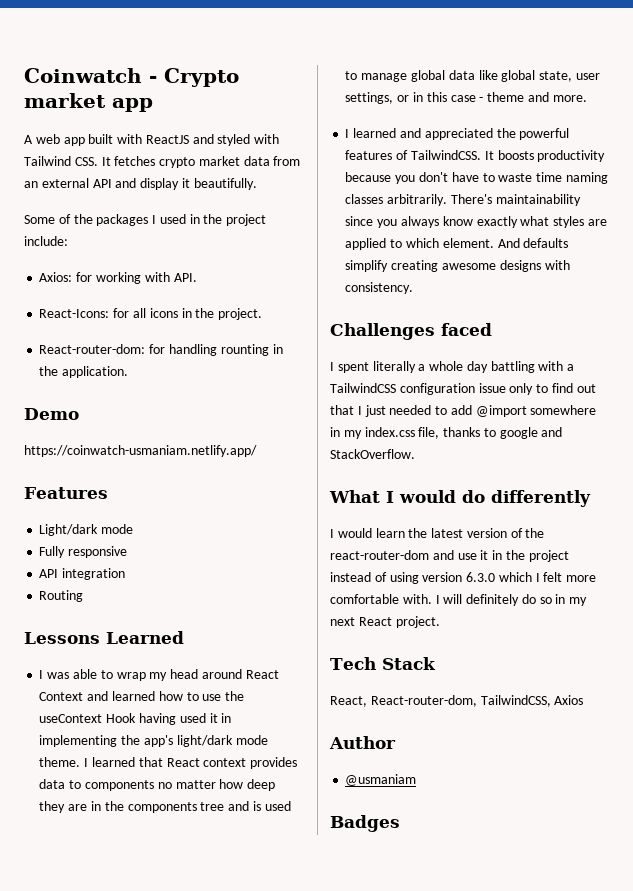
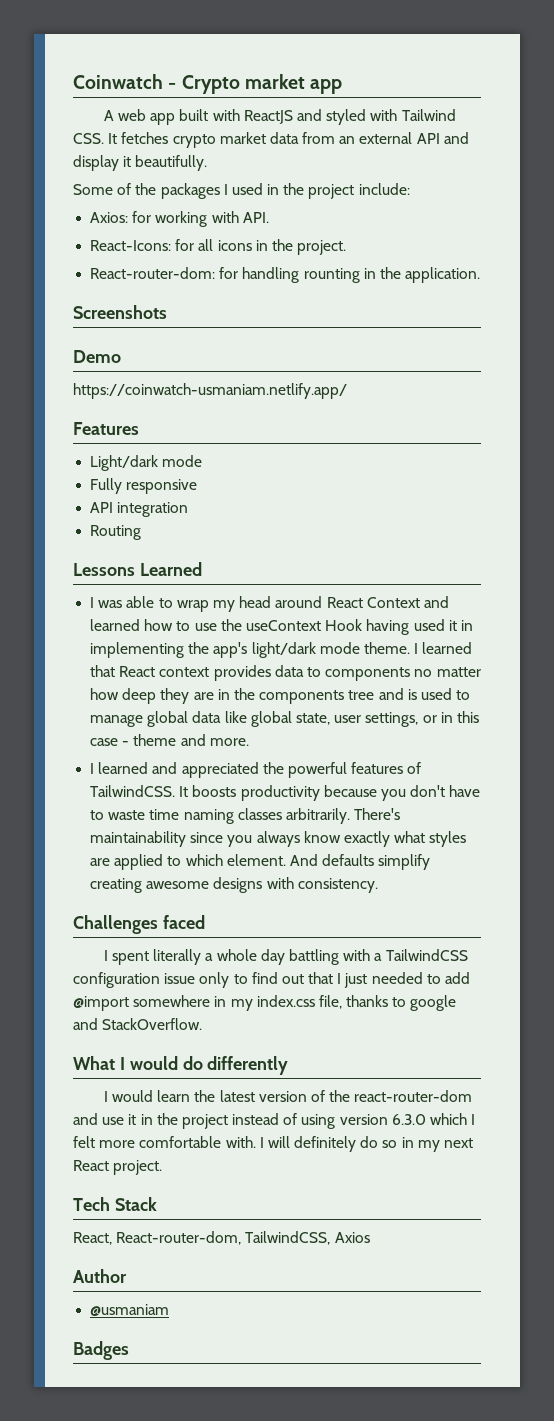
+ Screenshots

